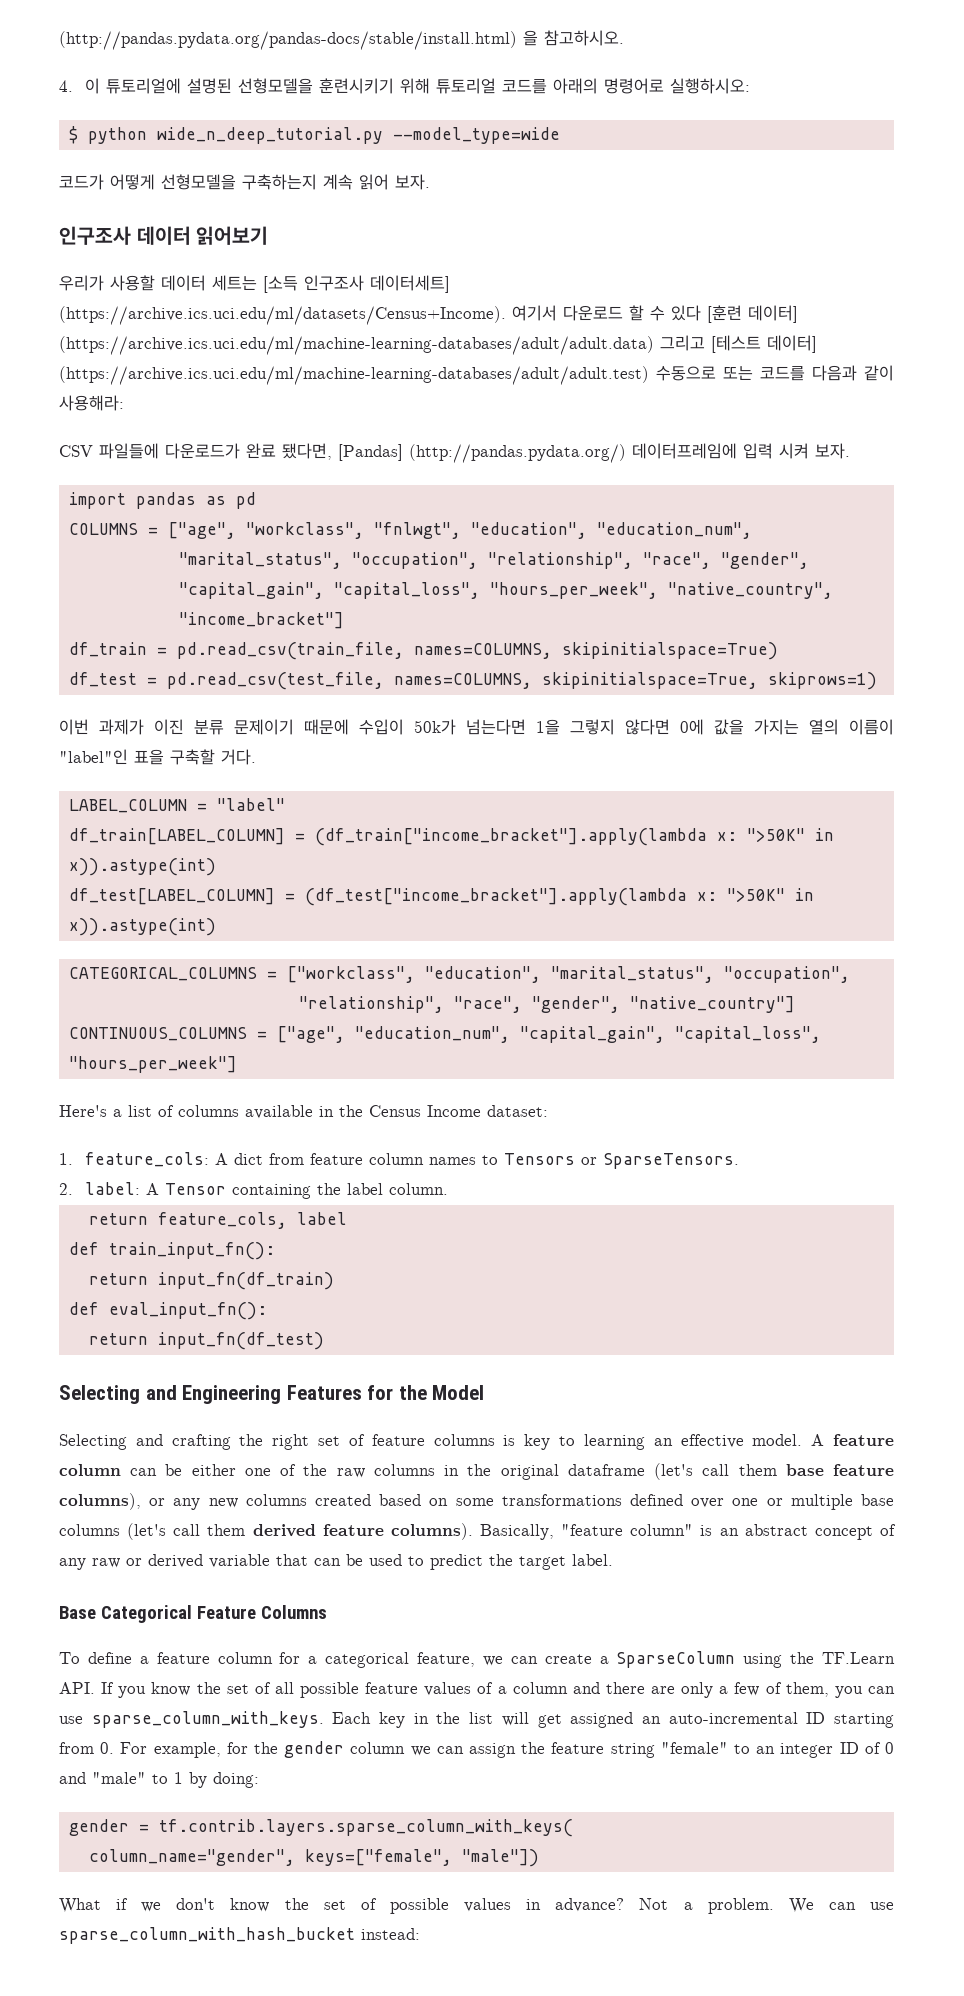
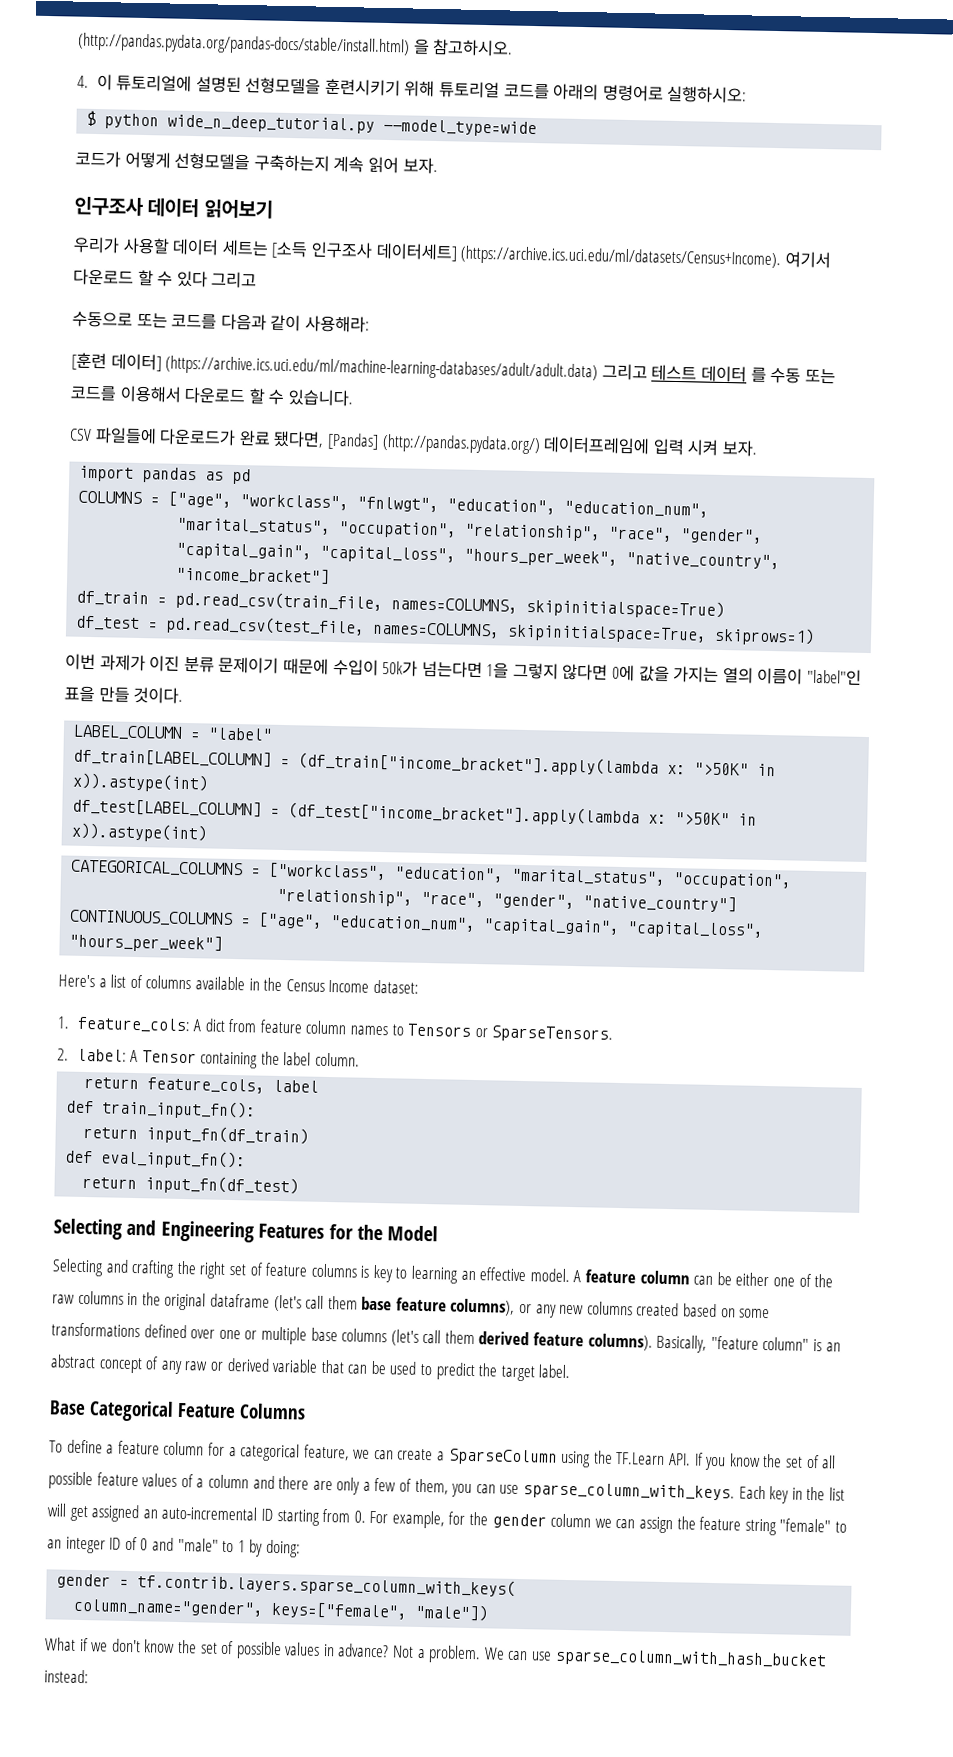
- 우리가 사용할 데이터 세트는 [소득 인구조사 데이터세트] (https://archive.ics.uci.edu/ml/datasets/Census+Income). 여기서 다운로드 할 수 있다 [훈련 데이터] (https://archive.ics.uci.edu/ml/machine-learning-databases/adult/adult.data) 그리고 [테스트 데이터] (https://archive.ics.uci.edu/ml/machine-learning-databases/adult/adult.test) 수동으로 또는 코드를 다음과 같이 사용해라:
+ 우리가 사용할 데이터 세트는 [소득 인구조사 데이터세트] (https://archive.ics.uci.edu/ml/datasets/Census+Income). 여기서 다운로드 할 수 있다 그리고
+ 수동으로 또는 코드를 다음과 같이 사용해라:
+ [훈련 데이터] (https://archive.ics.uci.edu/ml/machine-learning-databases/adult/adult.data) 그리고 테스트 데이터 를 수동 또는 코드를 이용해서 다운로드 할 수 있습니다.
- 이번 과제가 이진 분류 문제이기 때문에 수입이 50k가 넘는다면 1을 그렇지 않다면 0에 값을 가지는 열의 이름이 "label"인 표을 구축할 거다.
+ 이번 과제가 이진 분류 문제이기 때문에 수입이 50k가 넘는다면 1을 그렇지 않다면 0에 값을 가지는 열의 이름이 "label"인 표을 만들 것이다.

